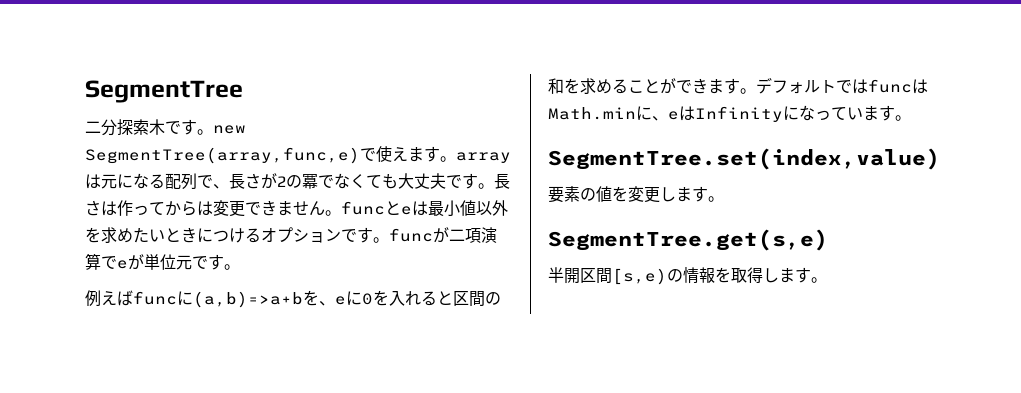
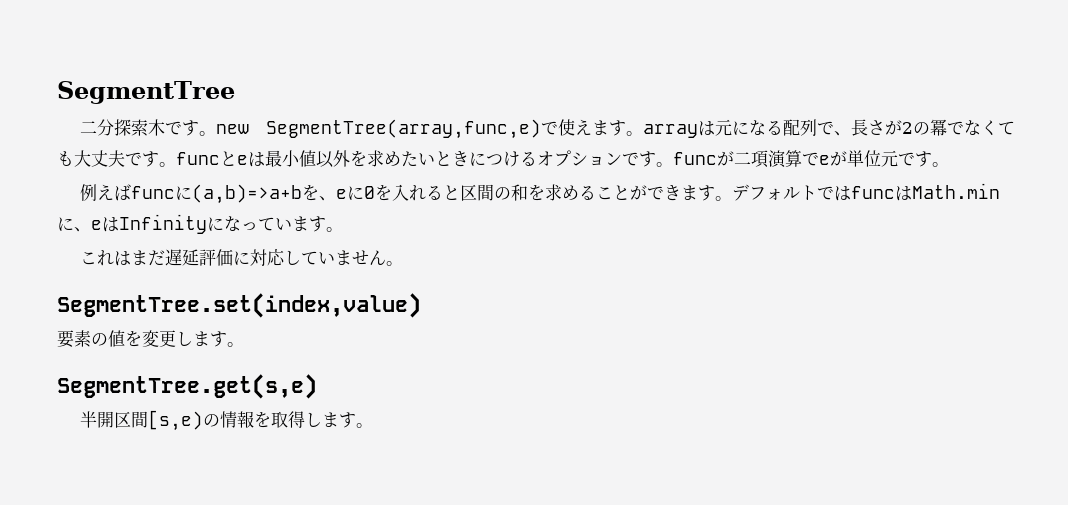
- 二分探索木です。new SegmentTree(array,func,e)で使えます。arrayは元になる配列で、長さが2の冪でなくても大丈夫です。長さは作ってからは変更できません。funcとeは最小値以外を求めたいときにつけるオプションです。funcが二項演算でeが単位元です。
+ 二分探索木です。new SegmentTree(array,func,e)で使えます。arrayは元になる配列で、長さが2の冪でなくても大丈夫です。funcとeは最小値以外を求めたいときにつけるオプションです。funcが二項演算でeが単位元です。
+ これはまだ遅延評価に対応していません。

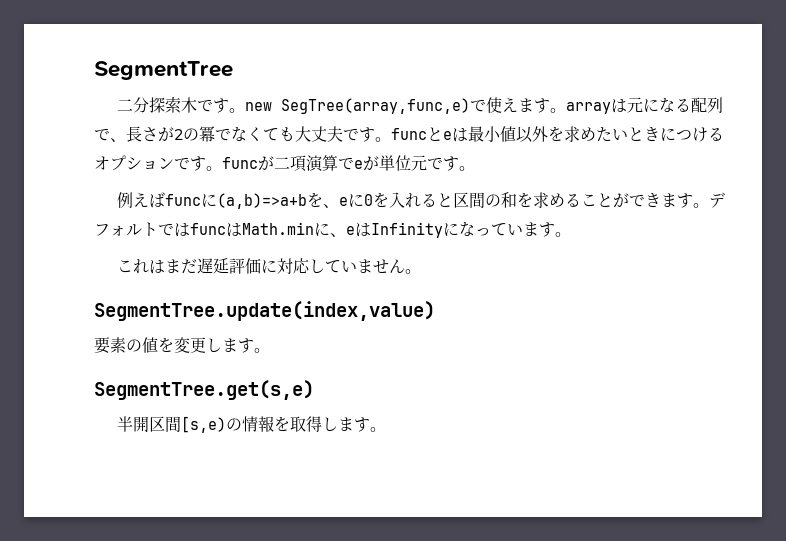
- 二分探索木です。new SegmentTree(array,func,e)で使えます。arrayは元になる配列で、長さが2の冪でなくても大丈夫です。funcとeは最小値以外を求めたいときにつけるオプションです。funcが二項演算でeが単位元です。
+ 二分探索木です。new SegTree(array,func,e)で使えます。arrayは元になる配列で、長さが2の冪でなくても大丈夫です。funcとeは最小値以外を求めたいときにつけるオプションです。funcが二項演算でeが単位元です。
- SegmentTree.set(index,value)
+ SegmentTree.update(index,value)

